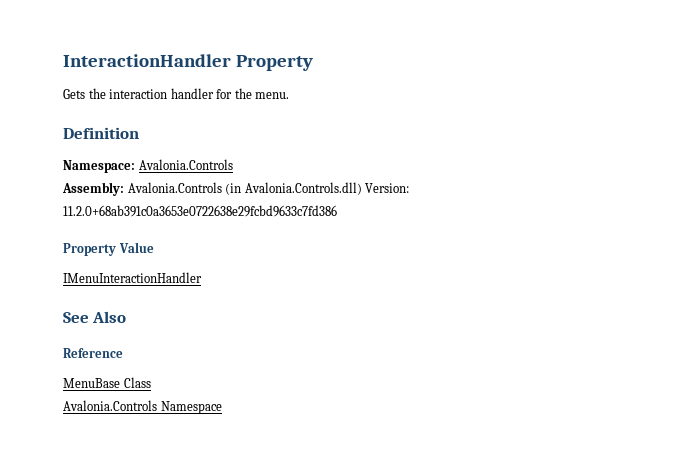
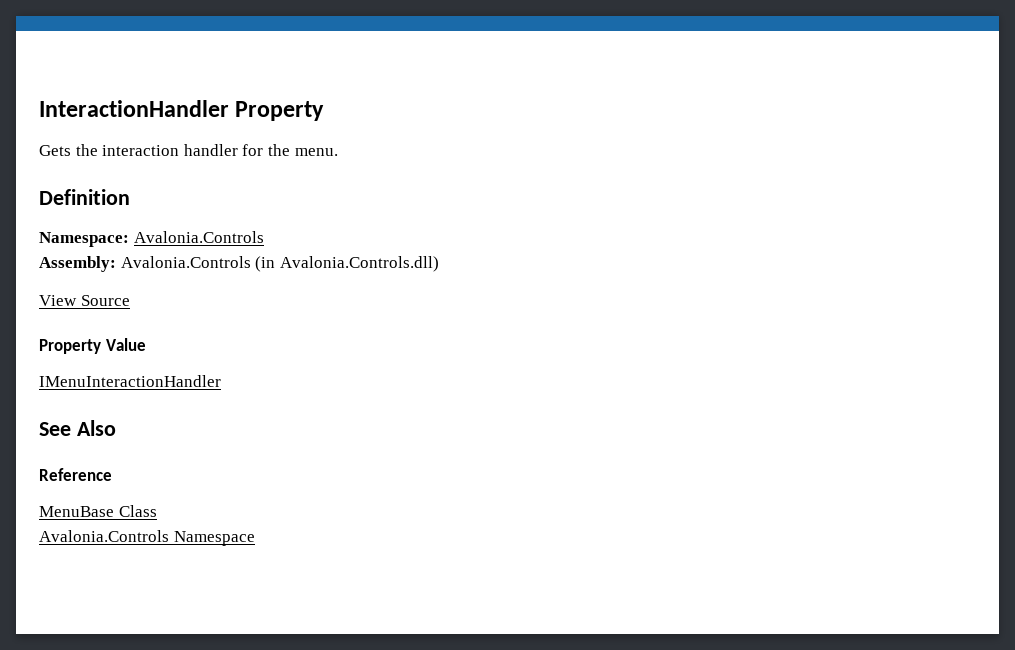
- Assembly: Avalonia.Controls (in Avalonia.Controls.dll) Version: 11.2.0+68ab391c0a3653e0722638e29fcbd9633c7fd386
+ Assembly: Avalonia.Controls (in Avalonia.Controls.dll)
+ View Source

